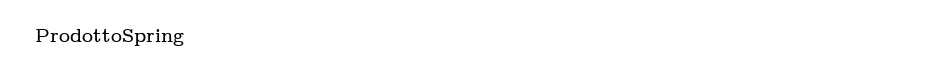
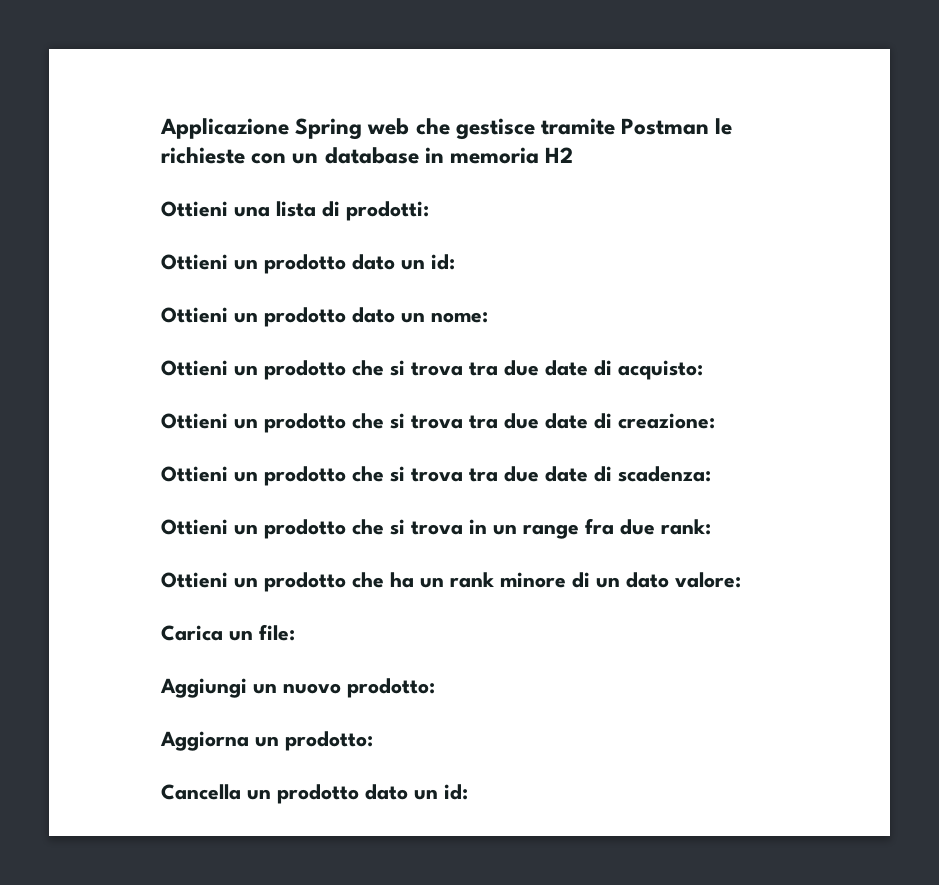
- ProdottoSpring
+ Applicazione Spring web che gestisce tramite Postman le richieste con un database in memoria H2
+ Ottieni una lista di prodotti:
+ Ottieni un prodotto dato un id:
+ Ottieni un prodotto dato un nome:
+ Ottieni un prodotto che si trova tra due date di acquisto:
+ Ottieni un prodotto che si trova tra due date di creazione:
+ Ottieni un prodotto che si trova tra due date di scadenza:
+ Ottieni un prodotto che si trova in un range fra due rank:
+ Ottieni un prodotto che ha un rank minore di un dato valore:
+ Carica un file:
+ Aggiungi un nuovo prodotto:
+ Aggiorna un prodotto:
+ Cancella un prodotto dato un id:

